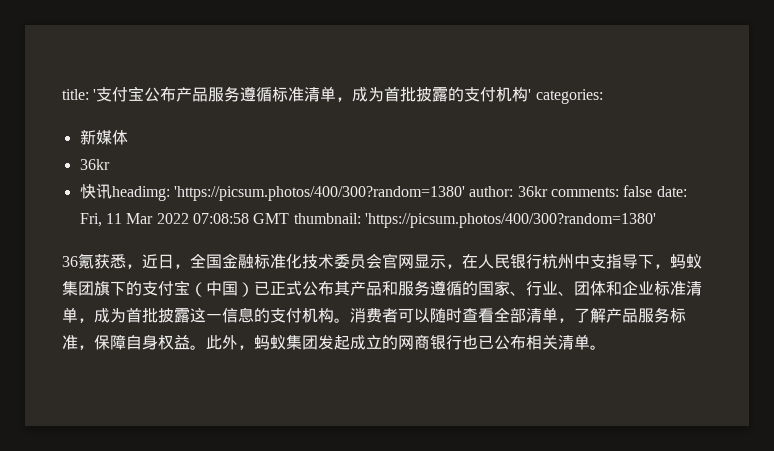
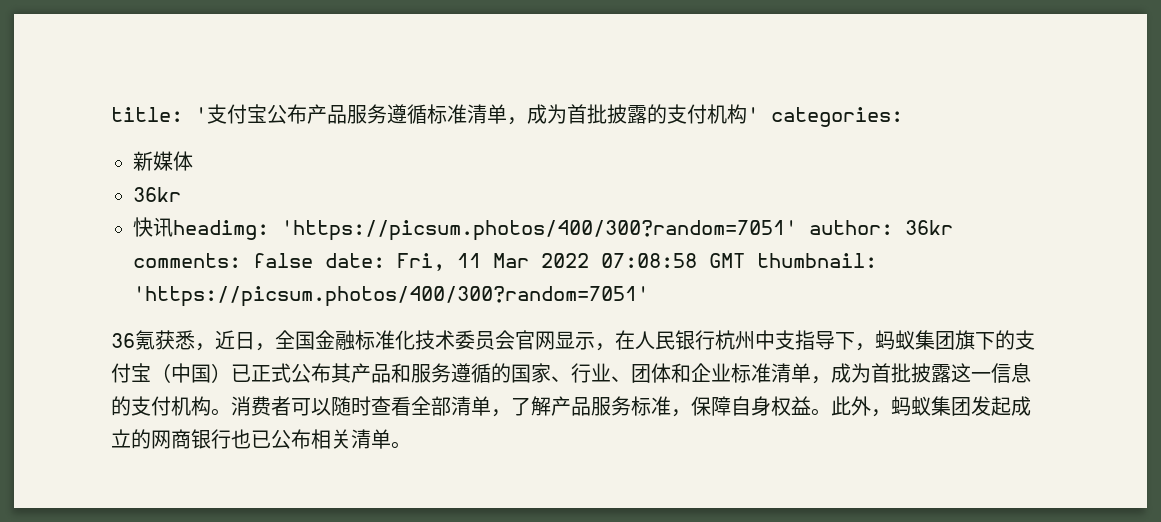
- 快讯headimg: 'https://picsum.photos/400/300?random=1380' author: 36kr comments: false date: Fri, 11 Mar 2022 07:08:58 GMT thumbnail: 'https://picsum.photos/400/300?random=1380'
+ 快讯headimg: 'https://picsum.photos/400/300?random=7051' author: 36kr comments: false date: Fri, 11 Mar 2022 07:08:58 GMT thumbnail: 'https://picsum.photos/400/300?random=7051'

